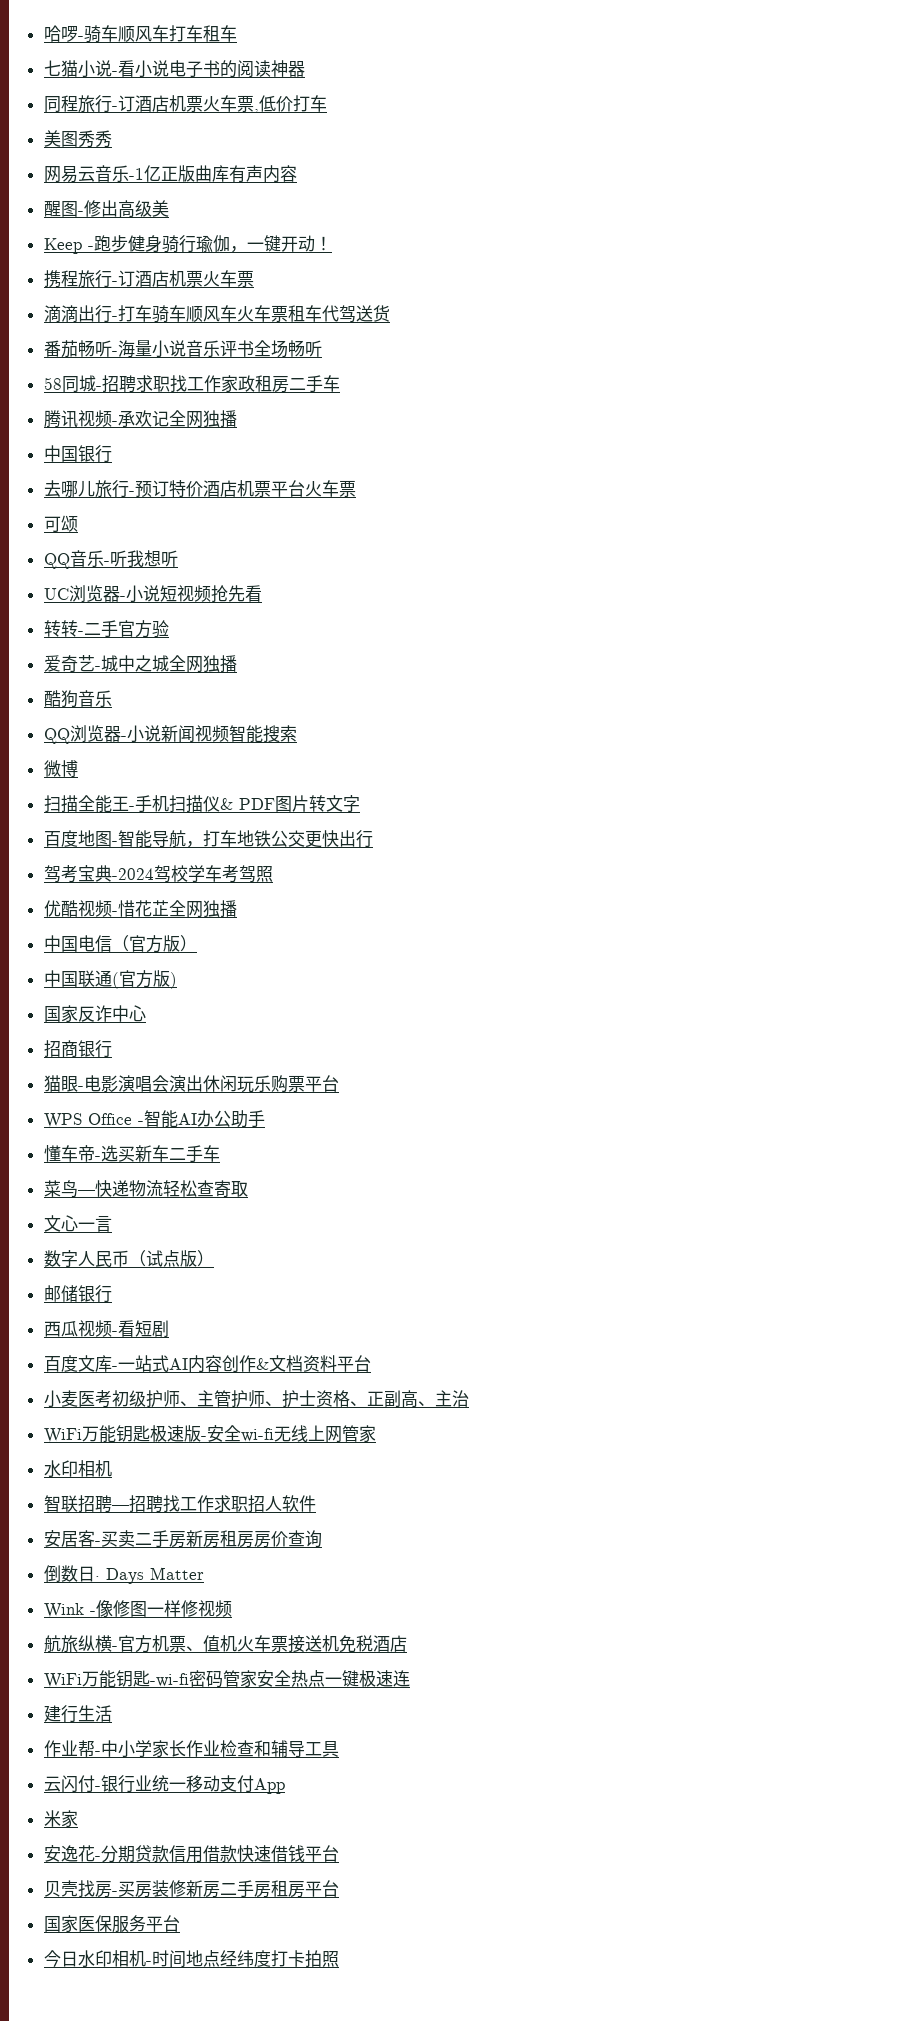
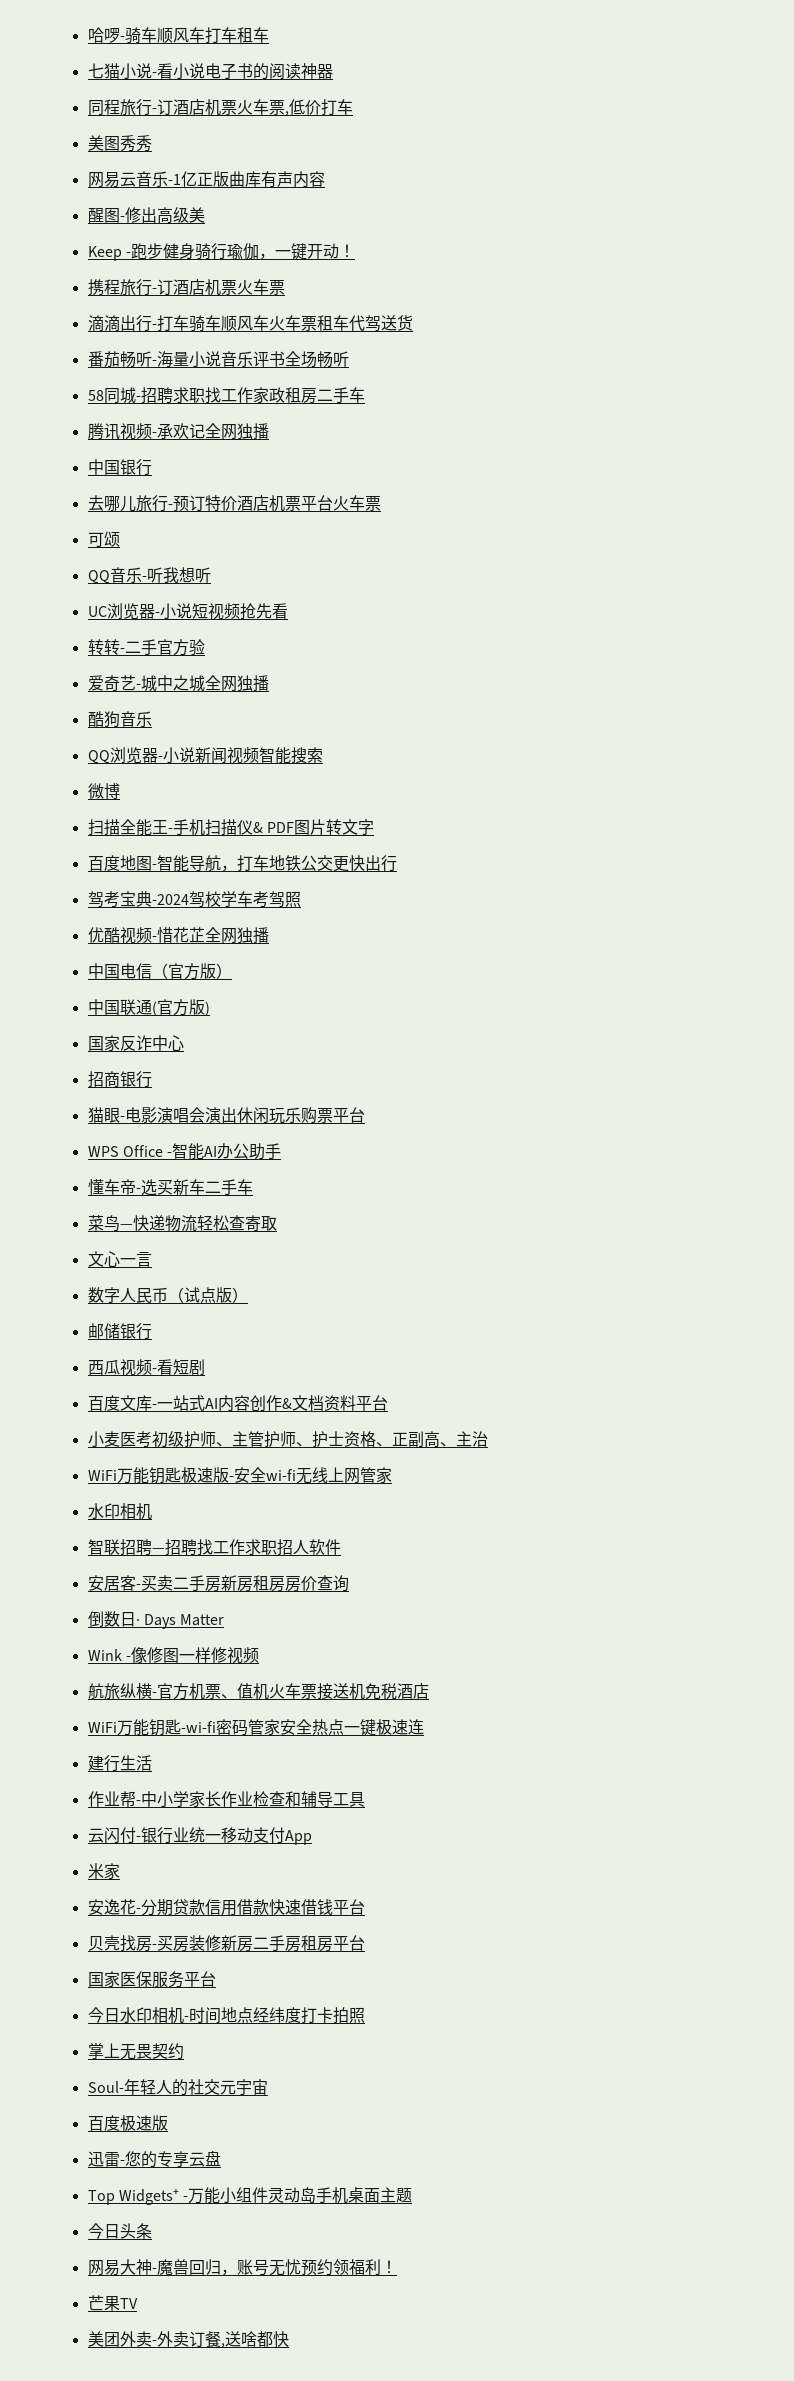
+ 掌上无畏契约
+ Soul-年轻人的社交元宇宙
+ 百度极速版
+ 迅雷-您的专享云盘
+ Top Widgets⁺ -万能小组件灵动岛手机桌面主题
+ 今日头条
+ 网易大神-魔兽回归，账号无忧预约领福利！
+ 芒果TV
+ 美团外卖-外卖订餐,送啥都快

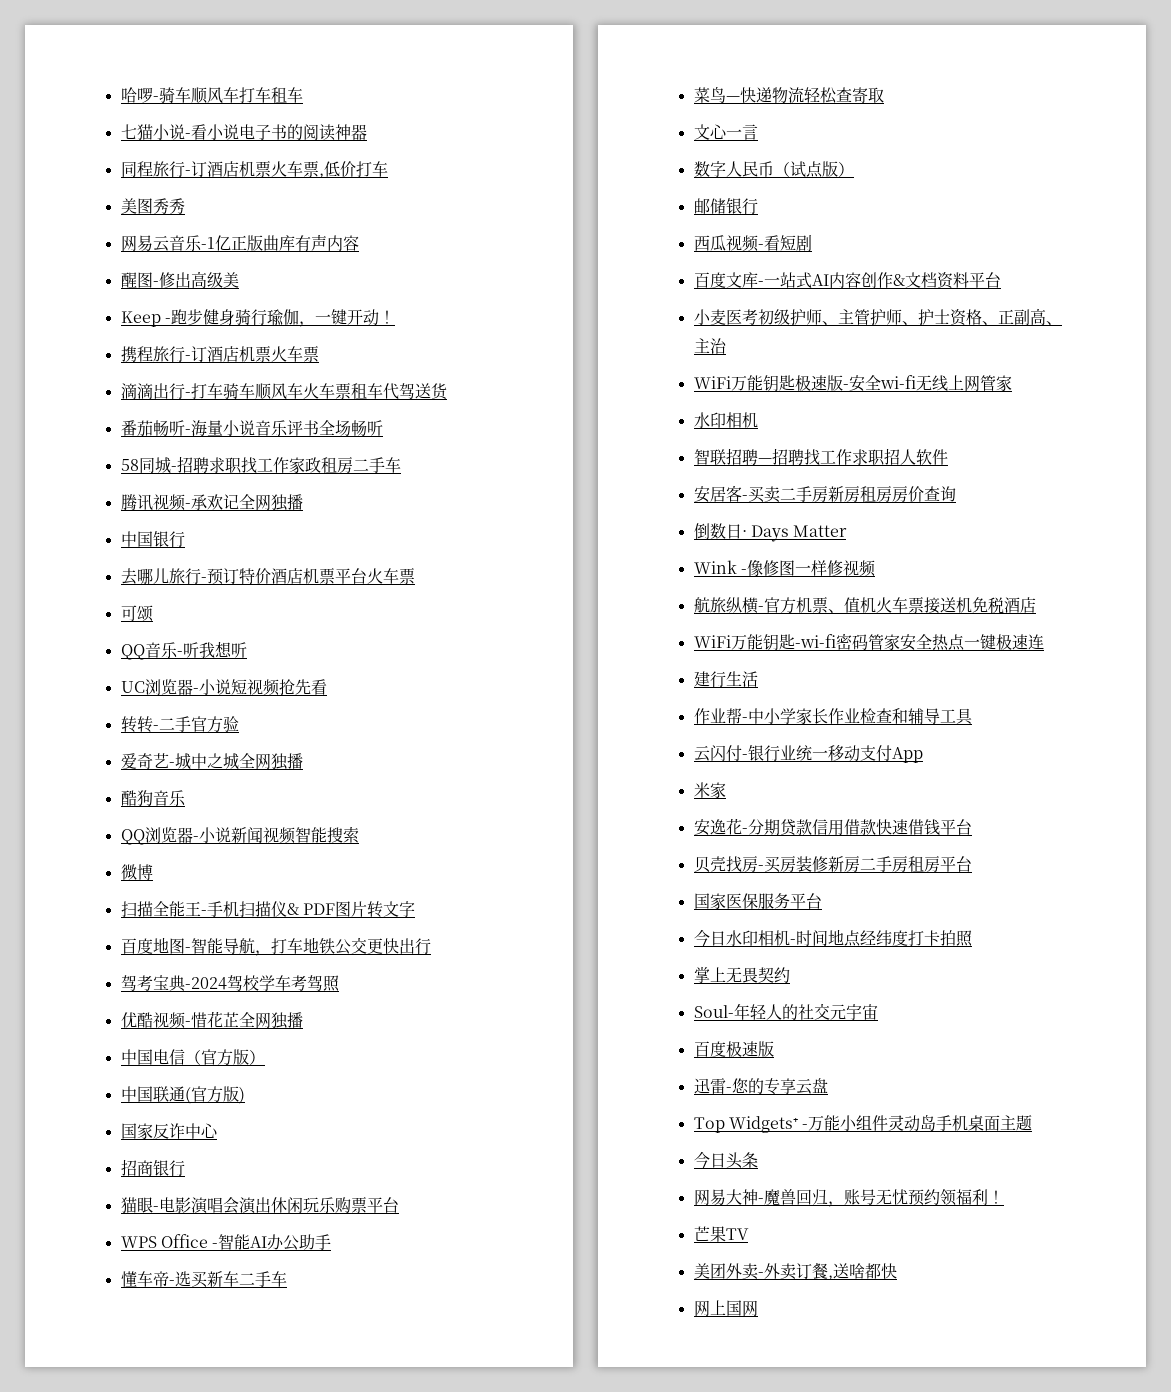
+ 网上国网

